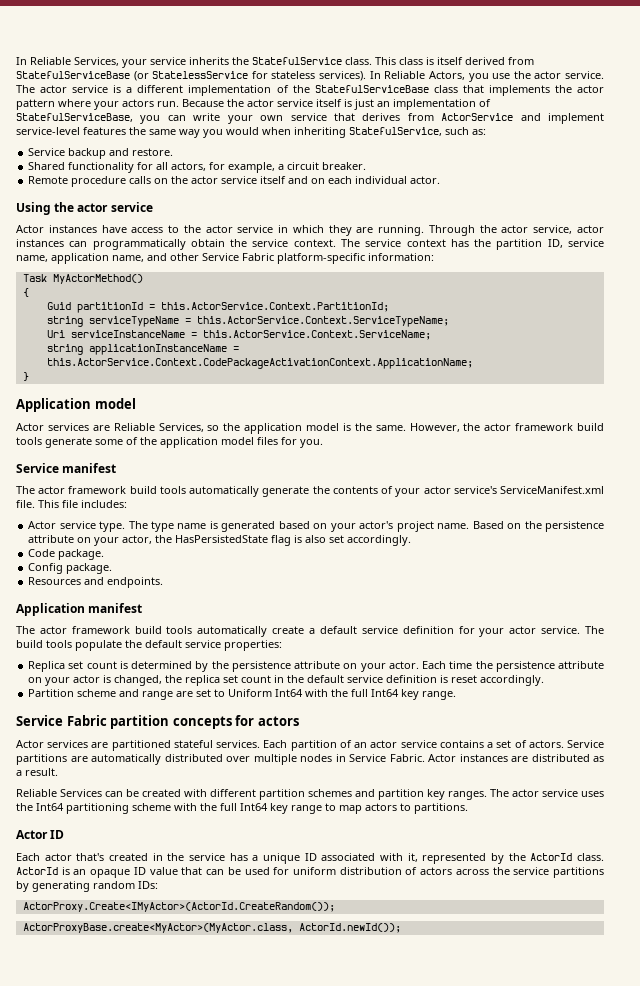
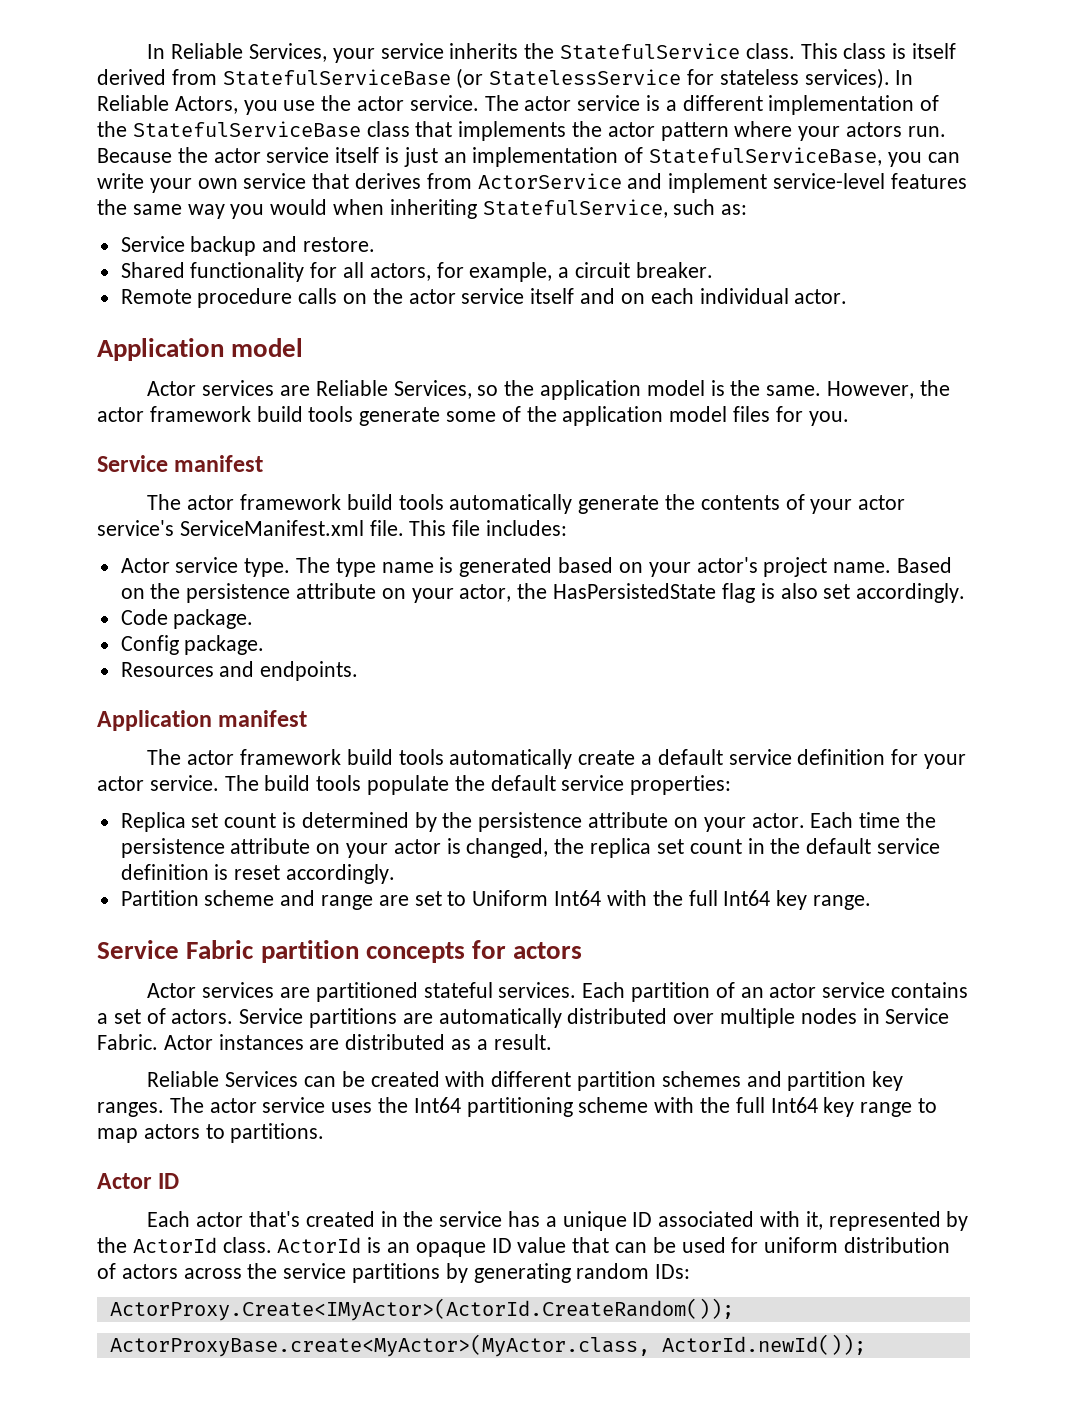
- Using the actor service
- Actor instances have access to the actor service in which they are running. Through the actor service, actor instances can programmatically obtain the service context. The service context has the partition ID, service name, application name, and other Service Fabric platform-specific information:
- Task MyActorMethod()
- {
- Guid partitionId = this.ActorService.Context.PartitionId;
- string serviceTypeName = this.ActorService.Context.ServiceTypeName;
- Uri serviceInstanceName = this.ActorService.Context.ServiceName;
- string applicationInstanceName = this.ActorService.Context.CodePackageActivationContext.ApplicationName;
- }

